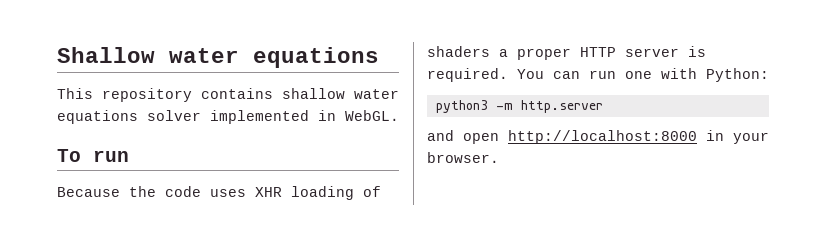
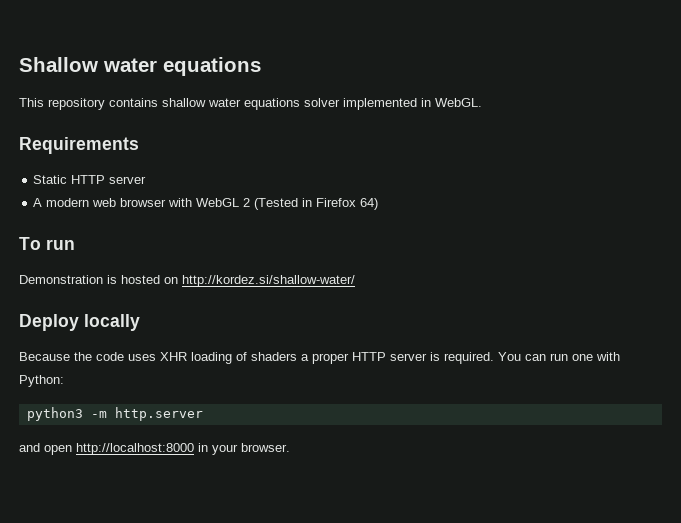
+ Requirements
+ Static HTTP server
+ A modern web browser with WebGL 2 (Tested in Firefox 64)
  To run
+ Demonstration is hosted on http://kordez.si/shallow-water/
+ Deploy locally

